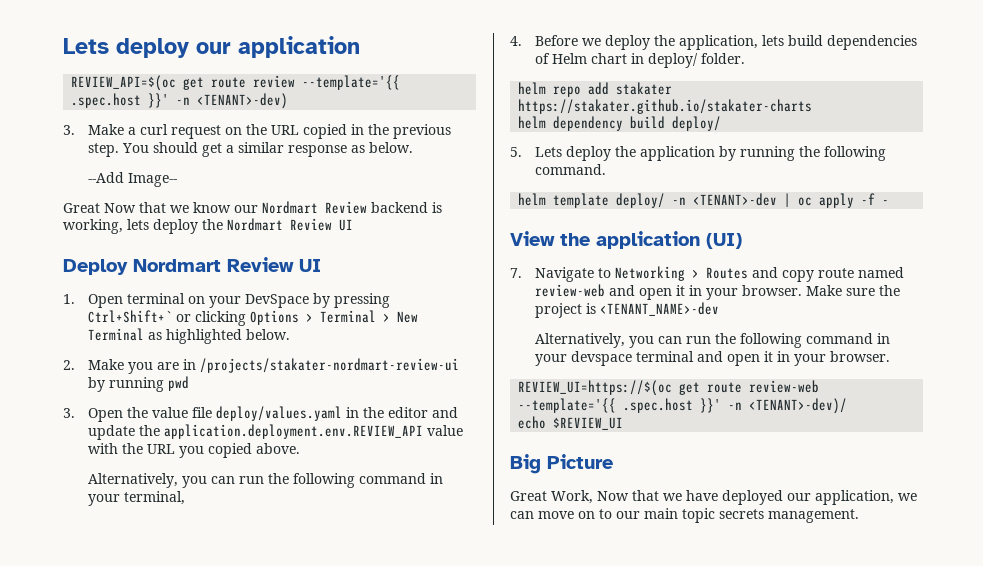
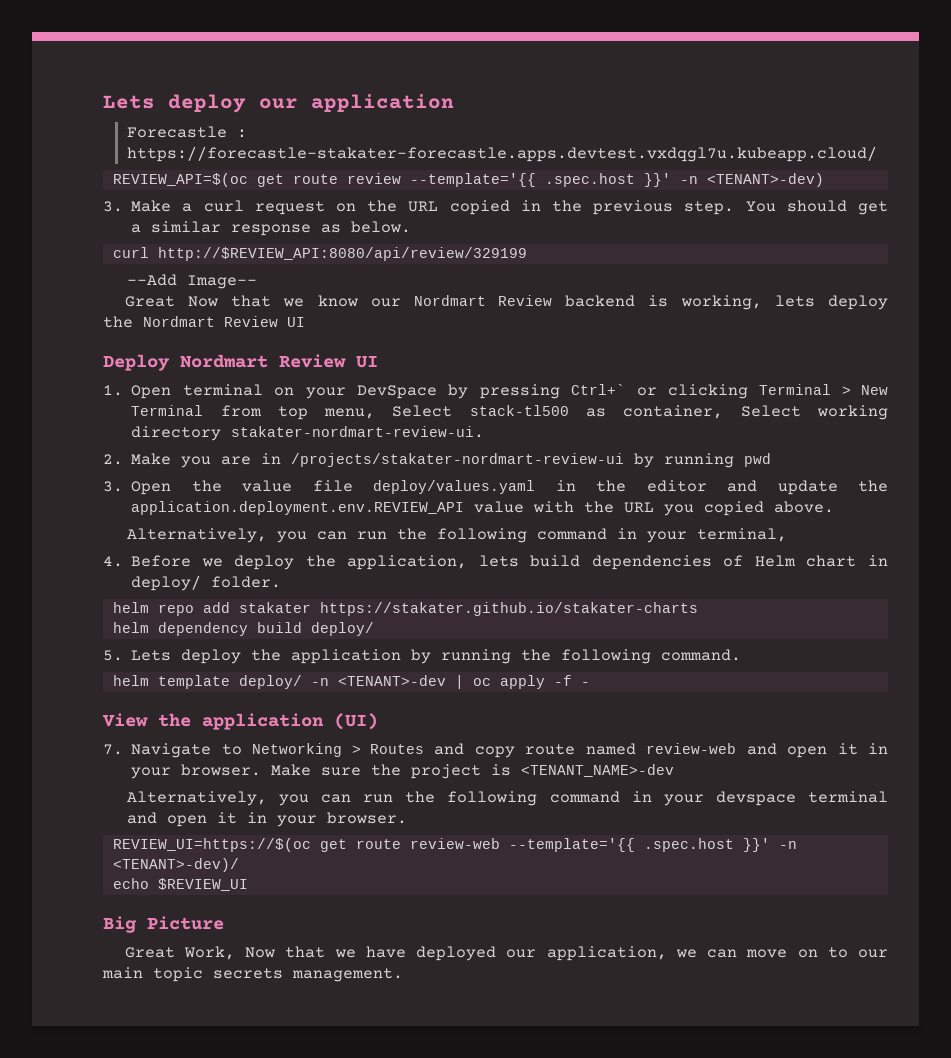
+ Forecastle : https://forecastle-stakater-forecastle.apps.devtest.vxdqgl7u.kubeapp.cloud/
+ curl http://$REVIEW_API:8080/api/review/329199
- 1. Open terminal on your DevSpace by pressing Ctrl+Shift+` or clicking Options > Terminal > New Terminal as highlighted below.
+ 1. Open terminal on your DevSpace by pressing Ctrl+` or clicking Terminal > New Terminal from top menu, Select stack-tl500 as container, Select working directory stakater-nordmart-review-ui.

